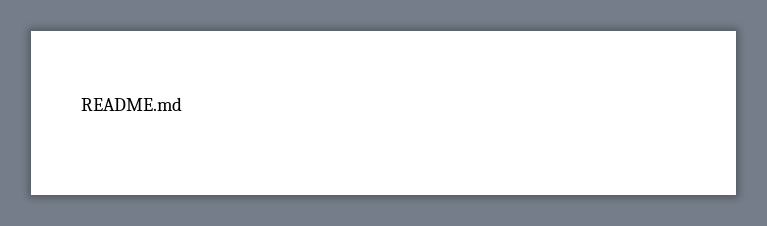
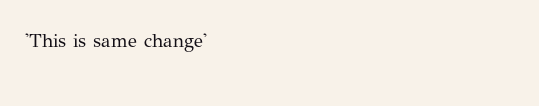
- README.md
+ 'This is same change'

